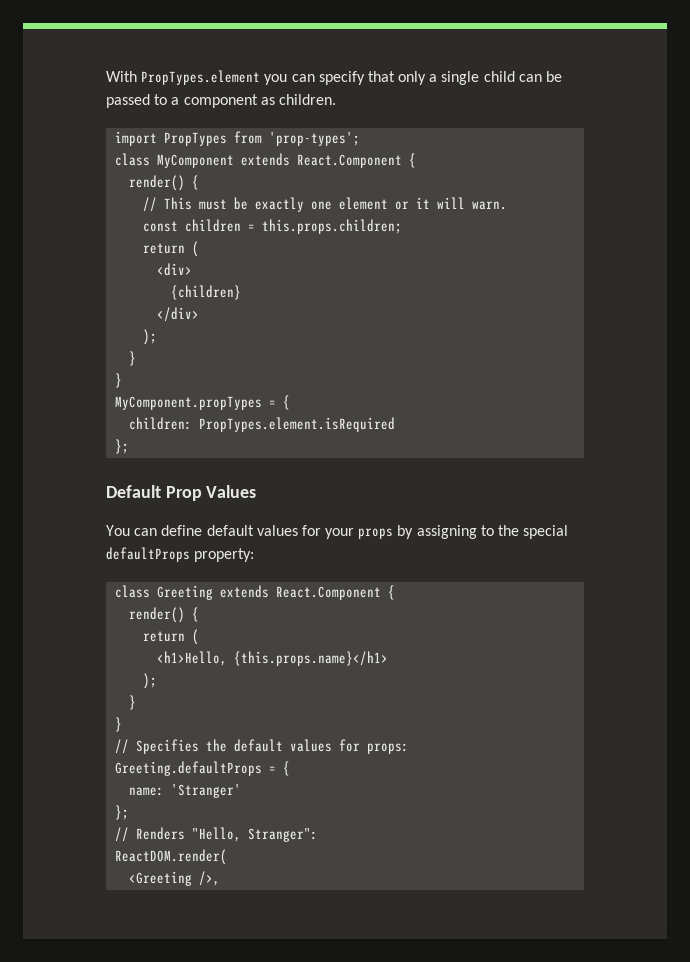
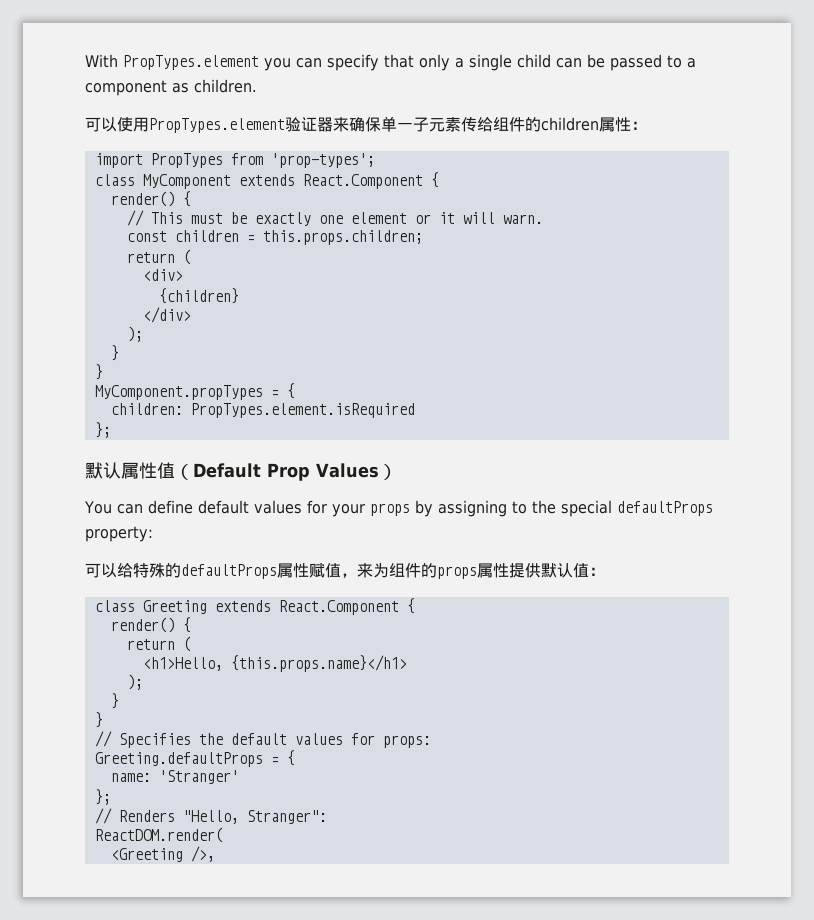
+ 可以使用PropTypes.element验证器来确保单一子元素传给组件的children属性：
- Default Prop Values
+ 默认属性值（Default Prop Values）
+ 可以给特殊的defaultProps属性赋值，来为组件的props属性提供默认值：

